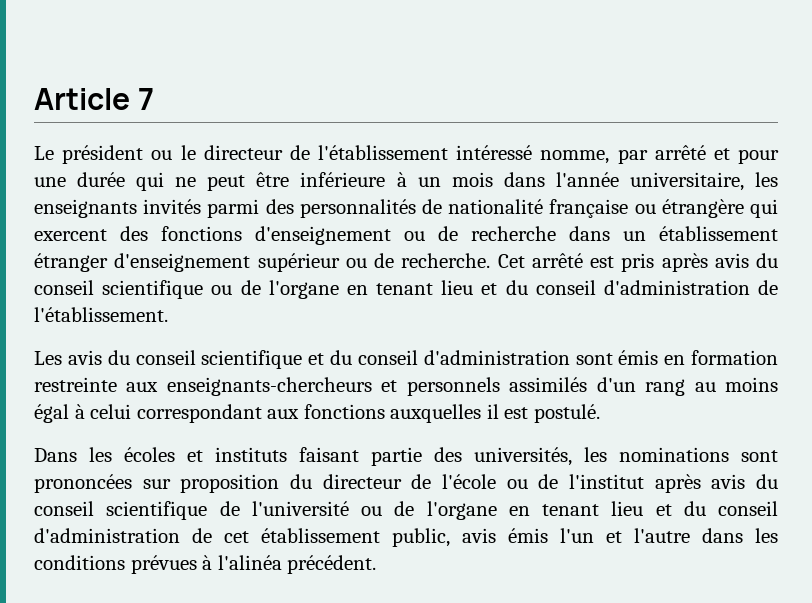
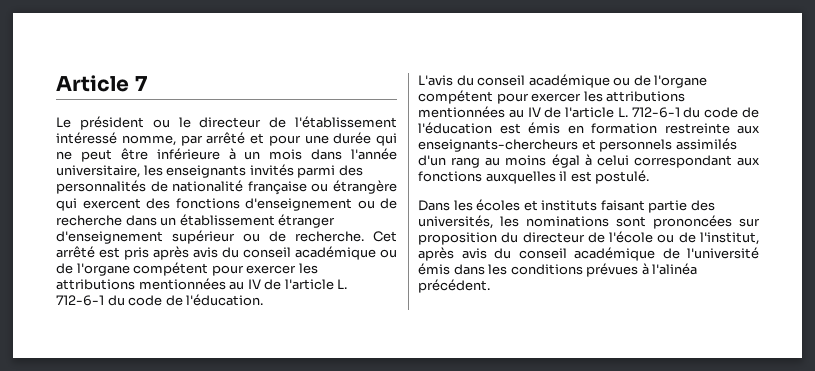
- Cet arrêté est pris après avis du conseil scientifique ou de l'organe en tenant lieu et du conseil d'administration de l'établissement.
- Les avis du conseil scientifique et du conseil d'administration sont émis en formation restreinte aux enseignants-chercheurs et personnels assimilés d'un rang au moins égal à celui correspondant aux fonctions auxquelles il est postulé.
+ Cet arrêté est pris après avis du conseil académique ou de l'organe compétent pour exercer les attributions mentionnées au IV de l'article L. 712-6-1 du code de l'éducation.
+ L'avis du conseil académique ou de l'organe compétent pour exercer les attributions mentionnées au IV de l'article L. 712-6-1 du code de l'éducation est émis en formation restreinte aux enseignants-chercheurs et personnels assimilés d'un rang au moins égal à celui correspondant aux fonctions auxquelles il est postulé.
- Dans les écoles et instituts faisant partie des universités, les nominations sont prononcées sur proposition du directeur de l'école ou de l'institut après avis du conseil scientifique de l'université ou de l'organe en tenant lieu et du conseil d'administration de cet établissement public, avis émis l'un et l'autre dans les conditions prévues à l'alinéa précédent.
+ Dans les écoles et instituts faisant partie des universités, les nominations sont prononcées sur proposition du directeur de l'école ou de l'institut, après avis du conseil académique de l'université émis dans les conditions prévues à l'alinéa précédent.

